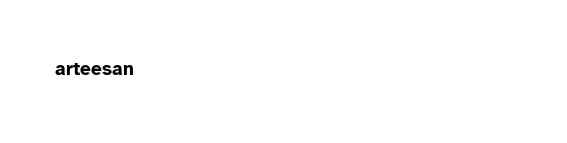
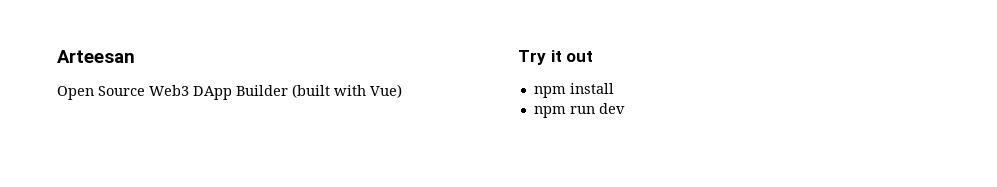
- arteesan
+ Arteesan
+ Open Source Web3 DApp Builder (built with Vue)
+ Try it out
+ npm install
+ npm run dev

